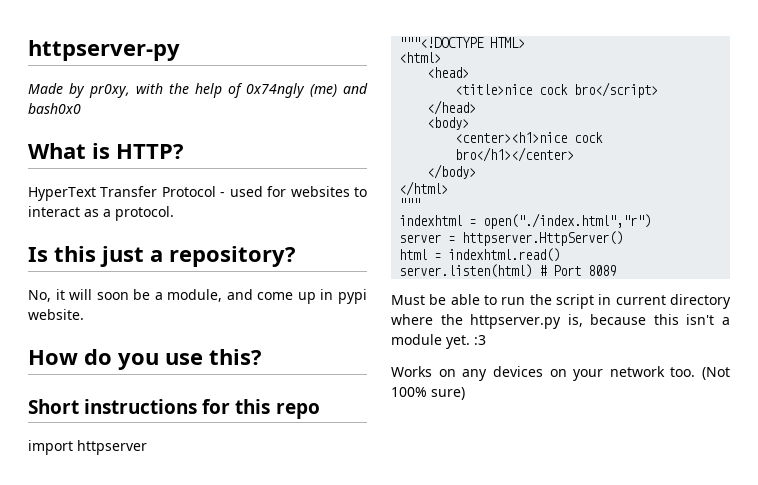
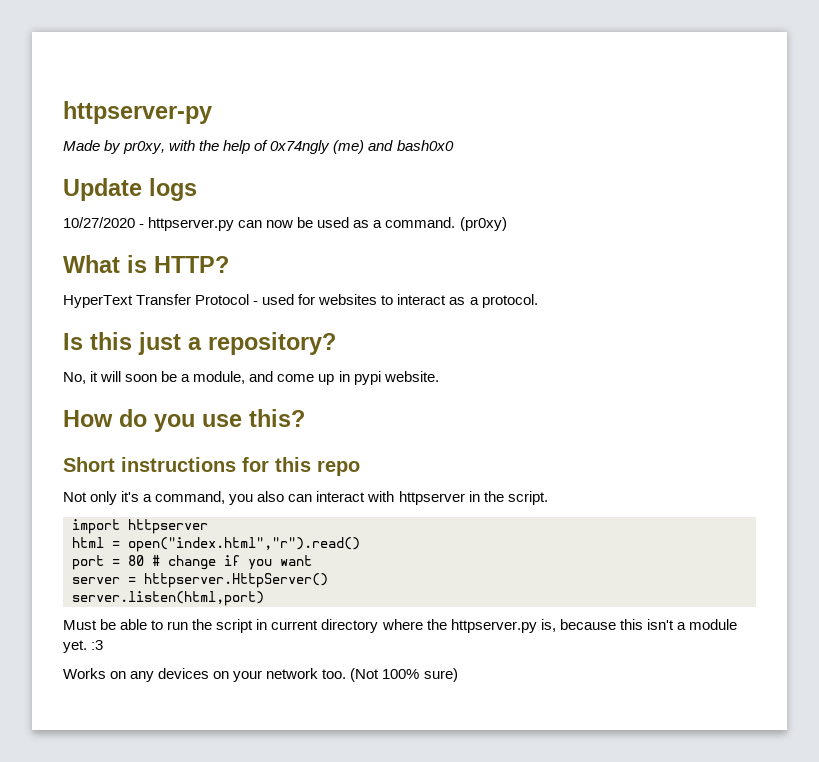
+ Update logs
+ 10/27/2020 - httpserver.py can now be used as a command. (pr0xy)
+ Not only it's a command, you also can interact with httpserver in the script.
  import httpserver
- """<!DOCTYPE HTML>
- <html>
- <head>
- <title>nice cock bro</script>
- </head>
- <body>
- <center><h1>nice cock bro</h1></center>
- </body>
- </html>
- """
- indexhtml = open("./index.html","r")
+ html = open("index.html","r").read()
+ port = 80 # change if you want
  server = httpserver.HttpServer()
- html = indexhtml.read()
- server.listen(html) # Port 8089
+ server.listen(html,port)

